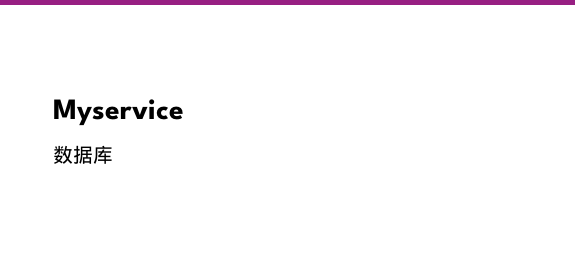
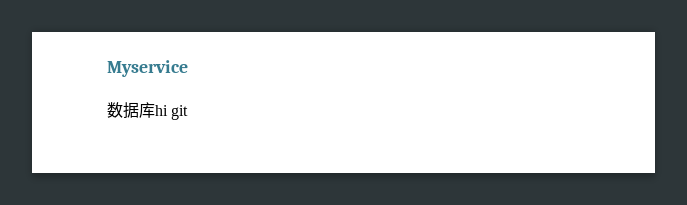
- 数据库
+ 数据库hi git

